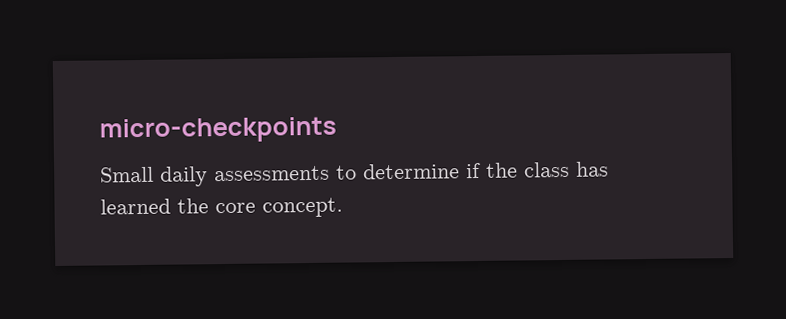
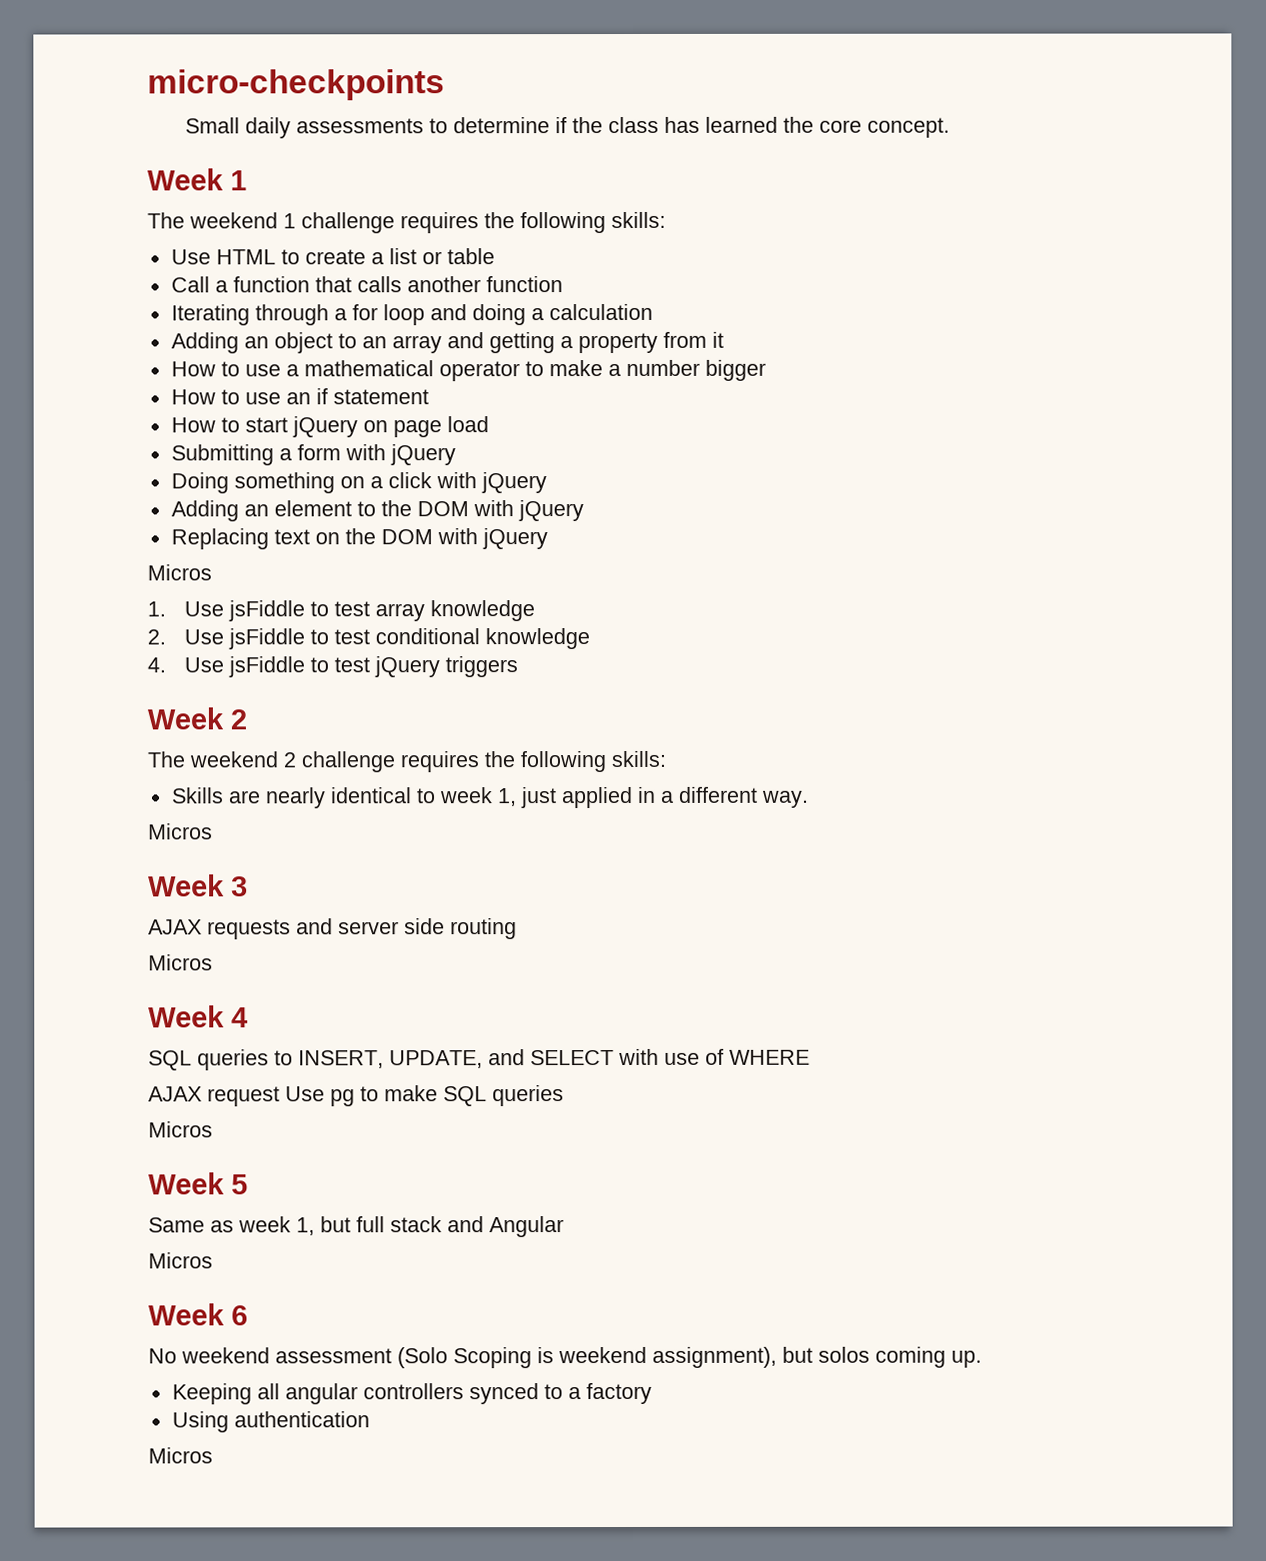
+ Week 1
+ The weekend 1 challenge requires the following skills:
+ Use HTML to create a list or table
+ Call a function that calls another function
+ Iterating through a for loop and doing a calculation
+ Adding an object to an array and getting a property from it
+ How to use a mathematical operator to make a number bigger
+ How to use an if statement
+ How to start jQuery on page load
+ Submitting a form with jQuery
+ Doing something on a click with jQuery
+ Adding an element to the DOM with jQuery
+ Replacing text on the DOM with jQuery
+ Micros
+ 1. Use jsFiddle to test array knowledge
+ 2. Use jsFiddle to test conditional knowledge
+ 4. Use jsFiddle to test jQuery triggers
+ Week 2
+ The weekend 2 challenge requires the following skills:
+ Skills are nearly identical to week 1, just applied in a different way.
+ Micros
+ Week 3
+ AJAX requests and server side routing
+ Micros
+ Week 4
+ SQL queries to INSERT, UPDATE, and SELECT with use of WHERE
+ AJAX request Use pg to make SQL queries
+ Micros
+ Week 5
+ Same as week 1, but full stack and Angular
+ Micros
+ Week 6
+ No weekend assessment (Solo Scoping is weekend assignment), but solos coming up.
+ Keeping all angular controllers synced to a factory
+ Using authentication
+ Micros

